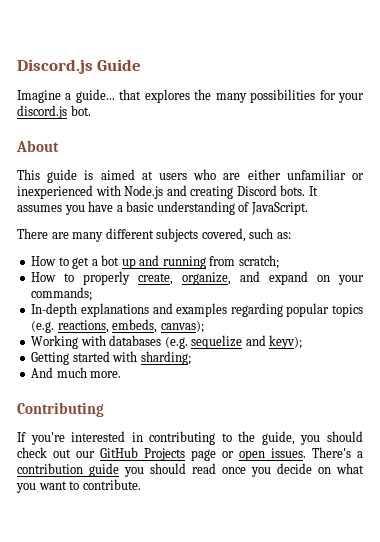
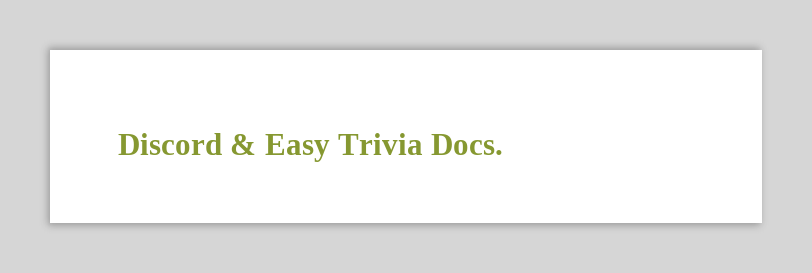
- Discord.js Guide
- Imagine a guide... that explores the many possibilities for your discord.js bot.
- About
- This guide is aimed at users who are either unfamiliar or inexperienced with Node.js and creating Discord bots. It assumes you have a basic understanding of JavaScript.
- There are many different subjects covered, such as:
- How to get a bot up and running from scratch;
- How to properly create, organize, and expand on your commands;
- In-depth explanations and examples regarding popular topics (e.g. reactions, embeds, canvas);
- Working with databases (e.g. sequelize and keyv);
- Getting started with sharding;
- And much more.
- Contributing
- If you're interested in contributing to the guide, you should check out our GitHub Projects page or open issues. There's a contribution guide you should read once you decide on what you want to contribute.
+ Discord & Easy Trivia Docs.

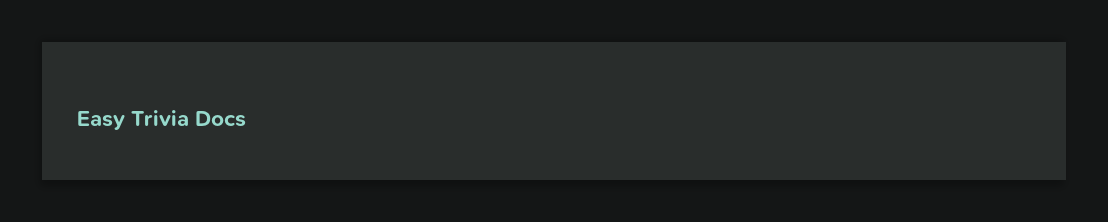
- Discord & Easy Trivia Docs.
+ Easy Trivia Docs

